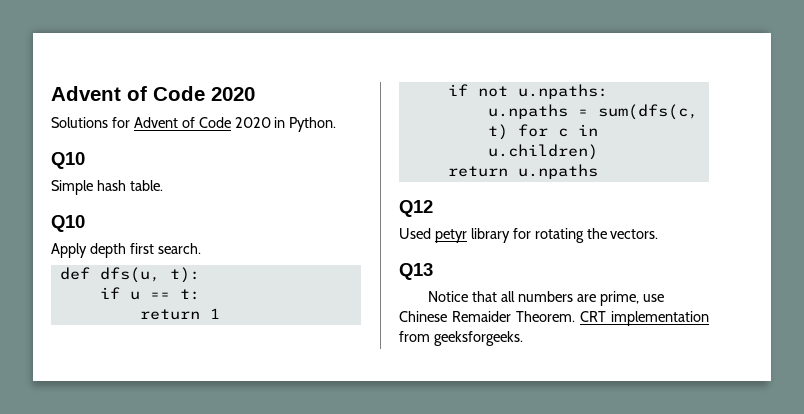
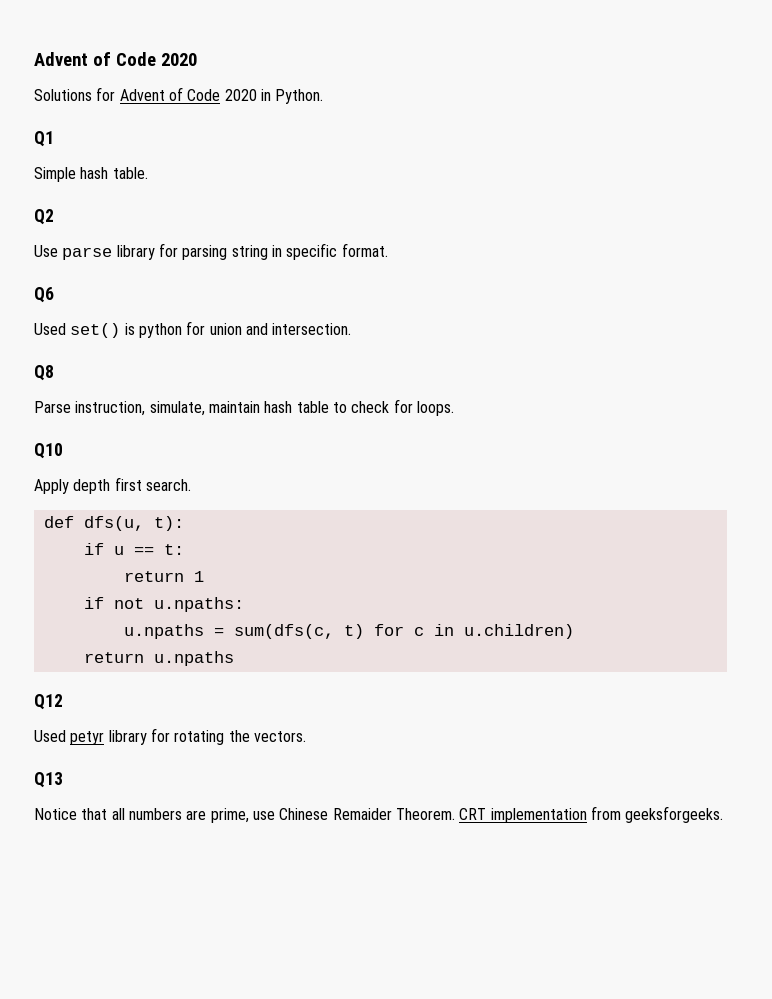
  Solutions for Advent of Code 2020 in Python.
- Q10
+ Q1
+ Q2
+ Use parse library for parsing string in specific format.
+ Q6
+ Used set() is python for union and intersection.
+ Q8
+ Parse instruction, simulate, maintain hash table to check for loops.

